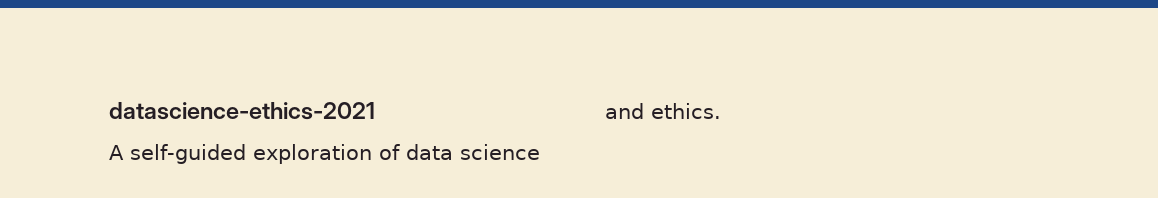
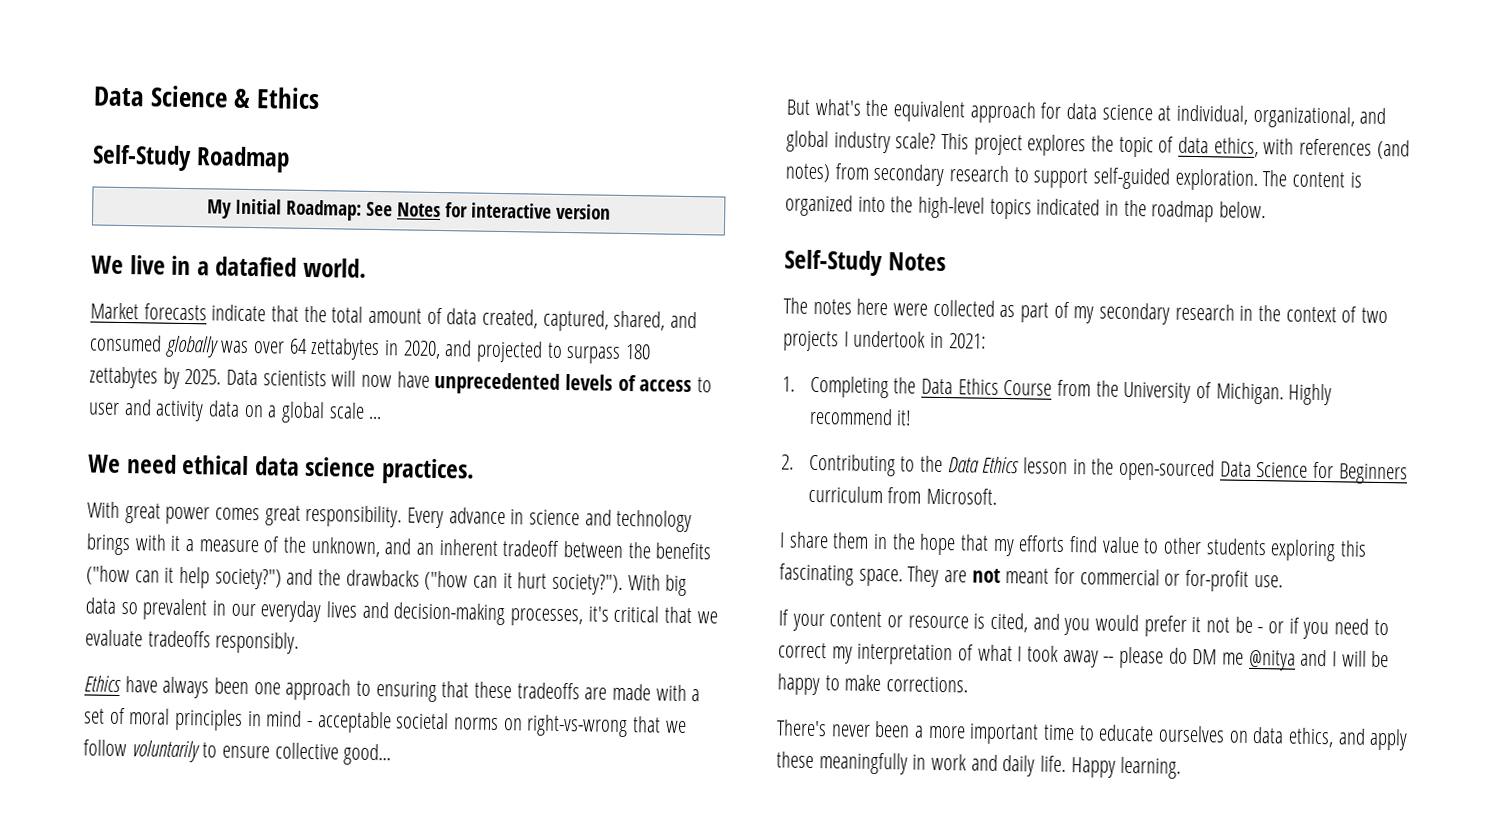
- datascience-ethics-2021
- A self-guided exploration of data science and ethics.
+ Data Science & Ethics
+ Self-Study Roadmap
+ My Initial Roadmap: See Notes for interactive version
+ We live in a datafied world.
+ Market forecasts indicate that the total amount of data created, captured, shared, and consumed globally was over 64 zettabytes in 2020, and projected to surpass 180 zettabytes by 2025. Data scientists will now have unprecedented levels of access to user and activity data on a global scale ...
+ We need ethical data science practices.
+ With great power comes great responsibility. Every advance in science and technology brings with it a measure of the unknown, and an inherent tradeoff between the benefits ("how can it help society?") and the drawbacks ("how can it hurt society?"). With big data so prevalent in our everyday lives and decision-making processes, it's critical that we evaluate tradeoffs responsibly.
+ Ethics have always been one approach to ensuring that these tradeoffs are made with a set of moral principles in mind - acceptable societal norms on right-vs-wrong that we follow voluntarily to ensure collective good...
+ But what's the equivalent approach for data science at individual, organizational, and global industry scale? This project explores the topic of data ethics, with references (and notes) from secondary research to support self-guided exploration. The content is organized into the high-level topics indicated in the roadmap below.
+ Self-Study Notes
+ The notes here were collected as part of my secondary research in the context of two projects I undertook in 2021:
+ 1. Completing the Data Ethics Course from the University of Michigan. Highly recommend it!
+ 2. Contributing to the Data Ethics lesson in the open-sourced Data Science for Beginners curriculum from Microsoft.
+ I share them in the hope that my efforts find value to other students exploring this fascinating space. They are not meant for commercial or for-profit use.
+ If your content or resource is cited, and you would prefer it not be - or if you need to correct my interpretation of what I took away -- please do DM me @nitya and I will be happy to make corrections.
+ There's never been a more important time to educate ourselves on data ethics, and apply these meaningfully in work and daily life. Happy learning.

